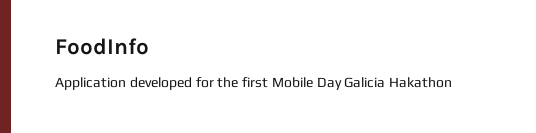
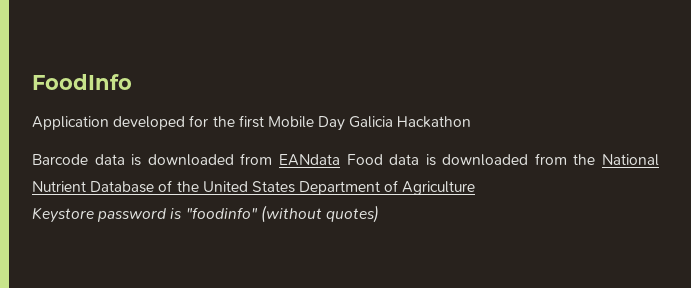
- Application developed for the first Mobile Day Galicia Hakathon
+ Application developed for the first Mobile Day Galicia Hackathon
+ Barcode data is downloaded from EANdata Food data is downloaded from the National Nutrient Database of the United States Department of Agriculture
+ Keystore password is "foodinfo" (without quotes)

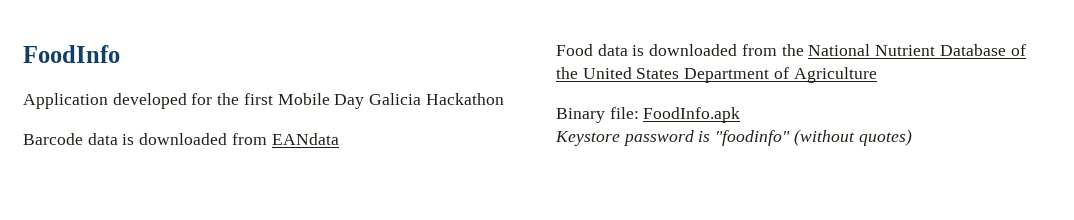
- Barcode data is downloaded from EANdata Food data is downloaded from the National Nutrient Database of the United States Department of Agriculture
+ Barcode data is downloaded from EANdata
+ Food data is downloaded from the National Nutrient Database of the United States Department of Agriculture
+ Binary file: FoodInfo.apk

